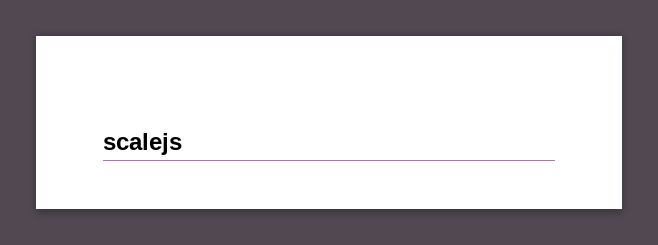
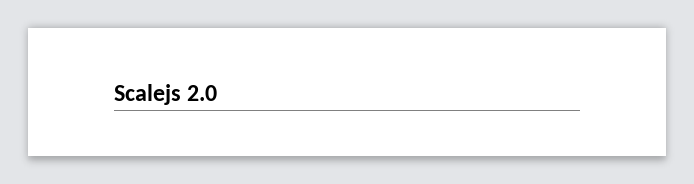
- scalejs
+ Scalejs 2.0

